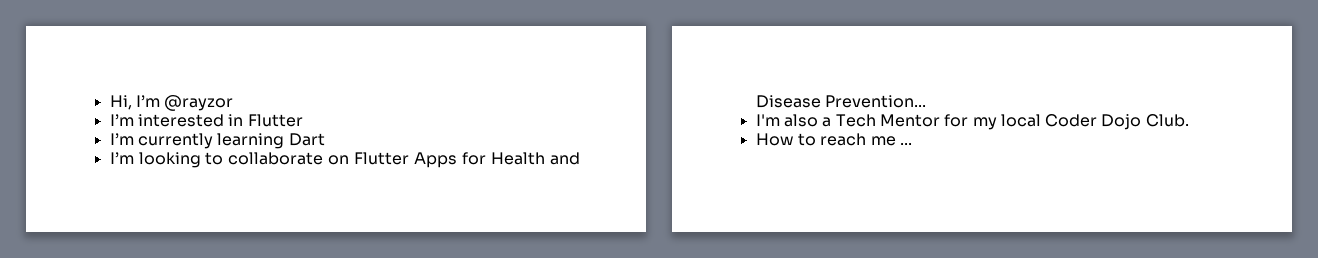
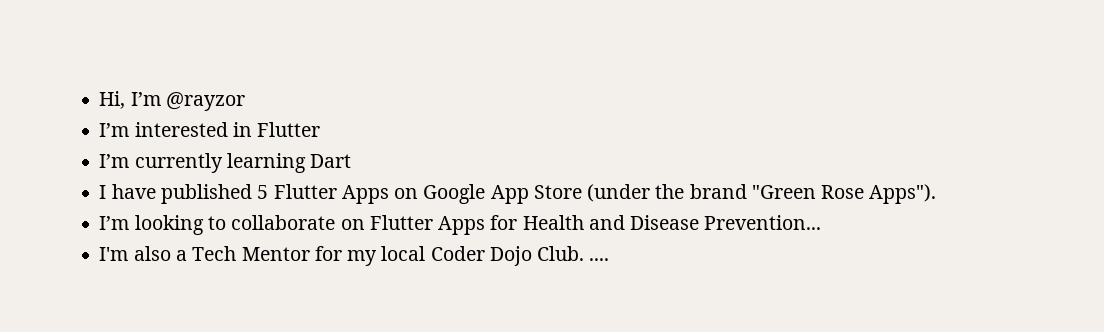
+ I have published 5 Flutter Apps on Google App Store (under the brand "Green Rose Apps").
- I'm also a Tech Mentor for my local Coder Dojo Club.
- How to reach me ...
+ I'm also a Tech Mentor for my local Coder Dojo Club. ....

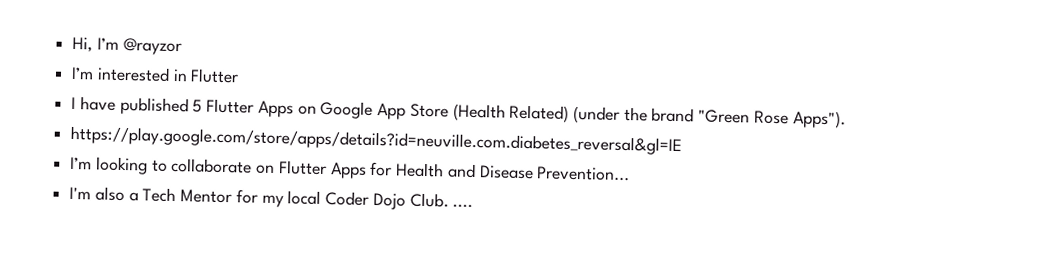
- I’m currently learning Dart
- I have published 5 Flutter Apps on Google App Store (under the brand "Green Rose Apps").
+ I have published 5 Flutter Apps on Google App Store (Health Related) (under the brand "Green Rose Apps").
+ https://play.google.com/store/apps/details?id=neuville.com.diabetes_reversal&gl=IE

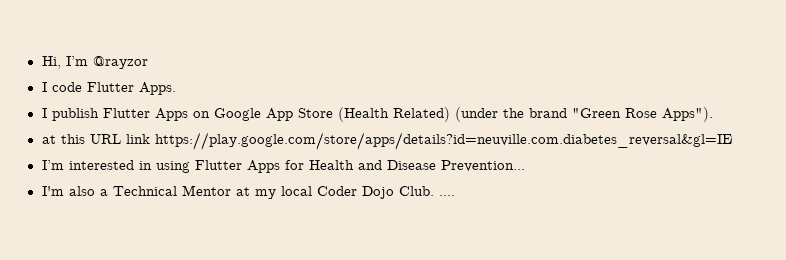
- I’m interested in Flutter
- I have published 5 Flutter Apps on Google App Store (Health Related) (under the brand "Green Rose Apps").
+ I code Flutter Apps.
+ I publish Flutter Apps on Google App Store (Health Related) (under the brand "Green Rose Apps").
- https://play.google.com/store/apps/details?id=neuville.com.diabetes_reversal&gl=IE
- I’m looking to collaborate on Flutter Apps for Health and Disease Prevention...
+ at this URL link https://play.google.com/store/apps/details?id=neuville.com.diabetes_reversal&gl=IE
+ I’m interested in using Flutter Apps for Health and Disease Prevention...
- I'm also a Tech Mentor for my local Coder Dojo Club. ....
+ I'm also a Technical Mentor at my local Coder Dojo Club. ....

